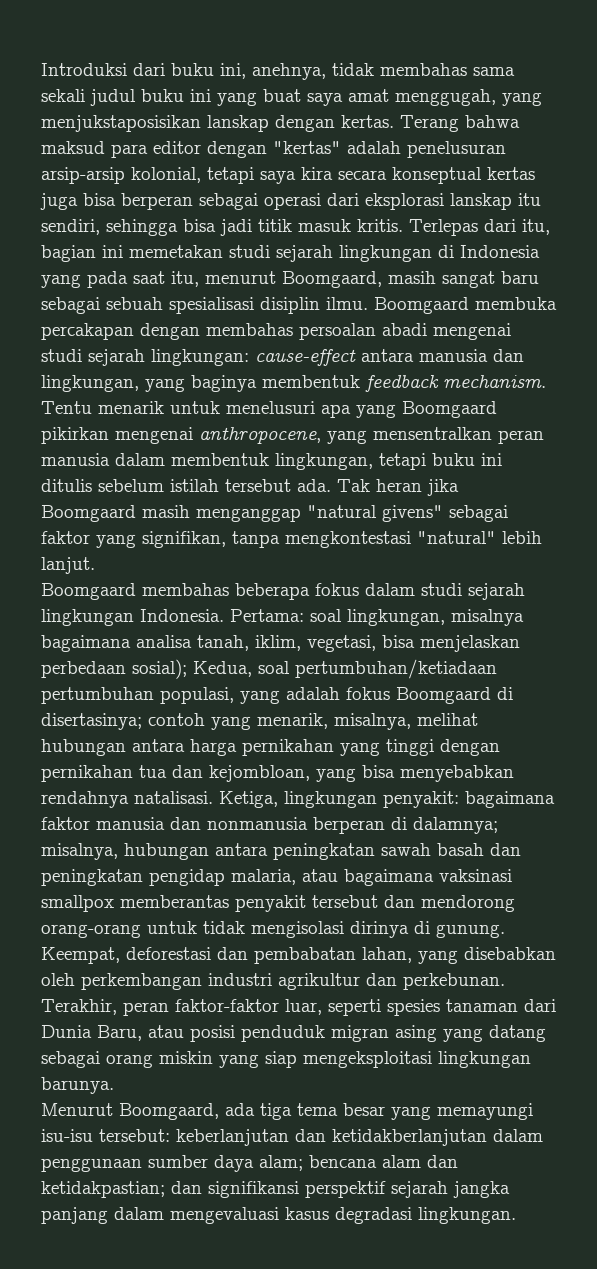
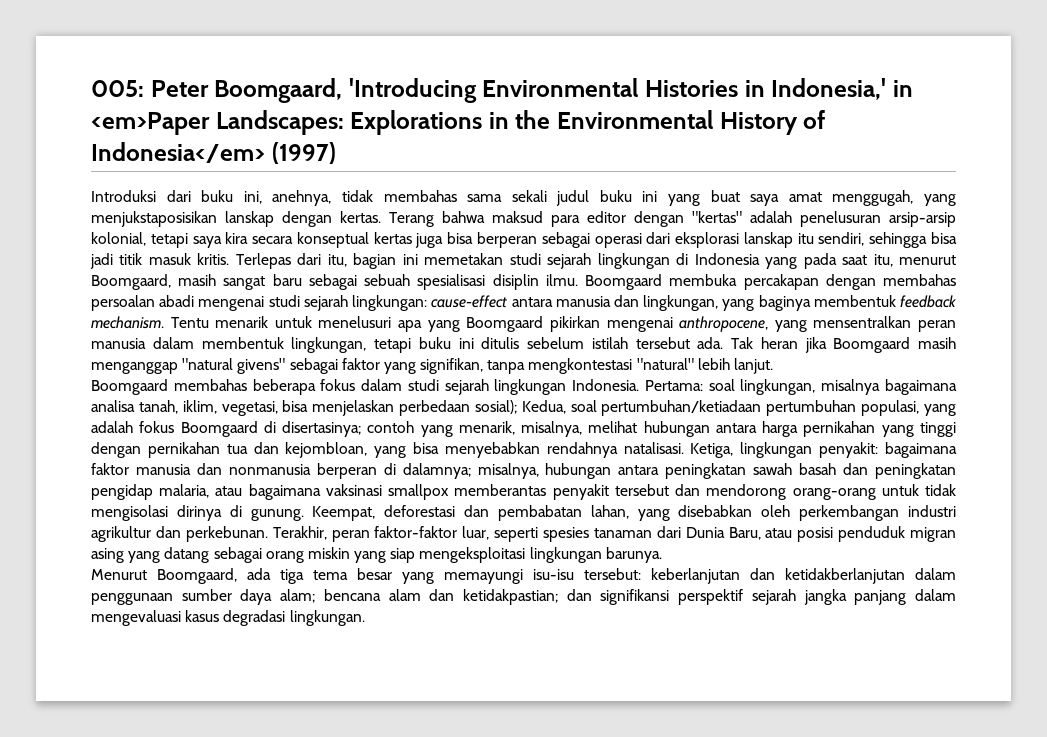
+ 005: Peter Boomgaard, 'Introducing Environmental Histories in Indonesia,' in <em>Paper Landscapes: Explorations in the Environmental History of Indonesia</em> (1997)

